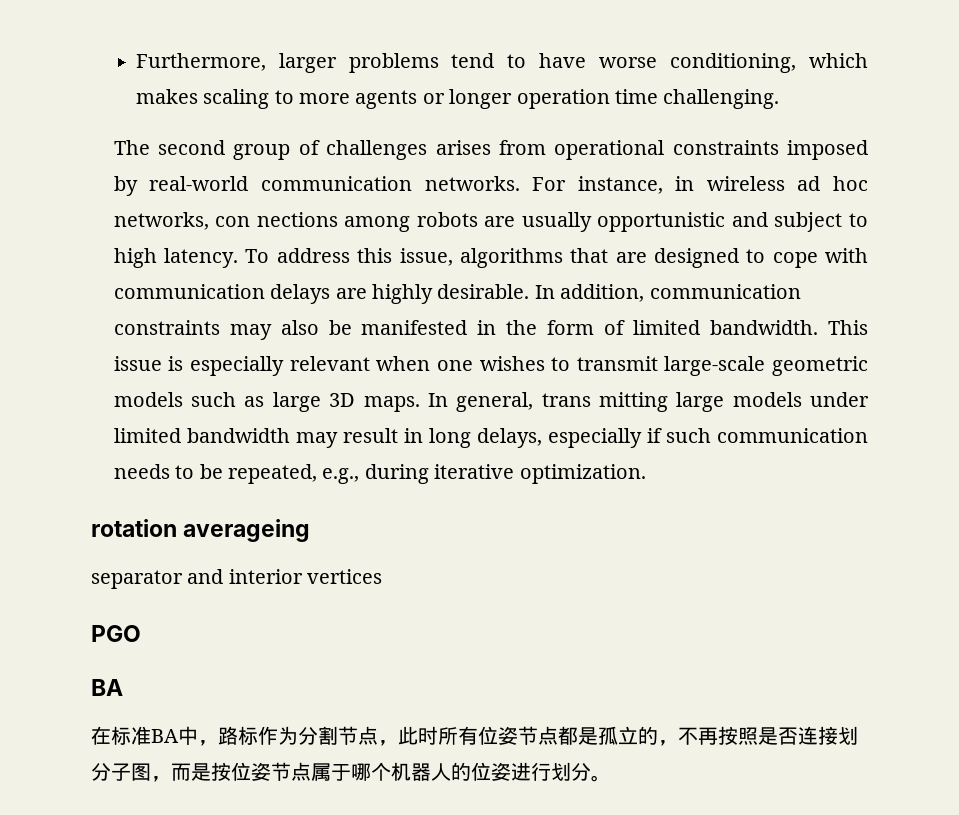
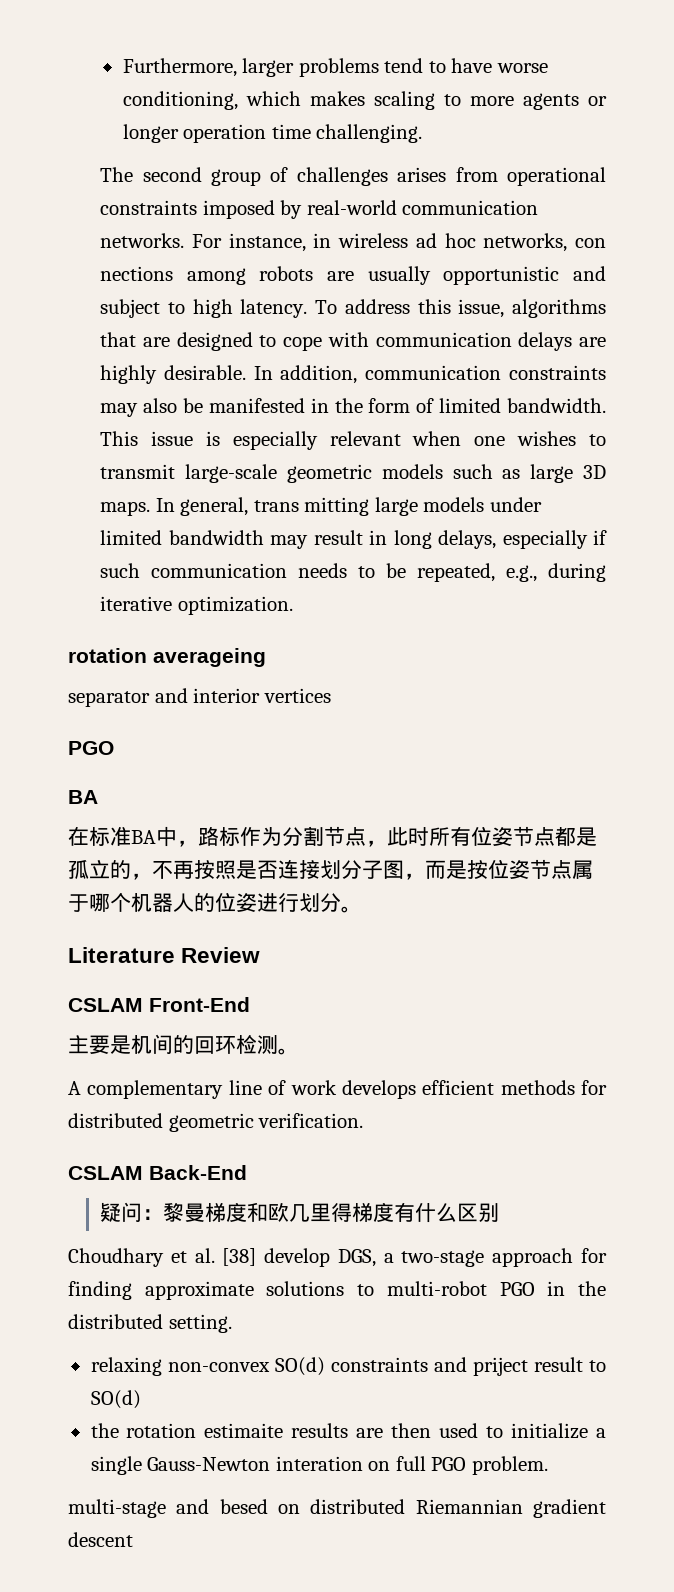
+ Literature Review
+ CSLAM Front-End
+ 主要是机间的回环检测。
+ A complementary line of work develops efficient methods for distributed geometric verification.
+ CSLAM Back-End
+ 疑问：黎曼梯度和欧几里得梯度有什么区别
+ Choudhary et al. [38] develop DGS, a two-stage approach for finding approximate solutions to multi-robot PGO in the distributed setting.
+ relaxing non-convex SO(d) constraints and priject result to SO(d)
+ the rotation estimaite results are then used to initialize a single Gauss-Newton interation on full PGO problem.
+ multi-stage and besed on distributed Riemannian gradient descent

